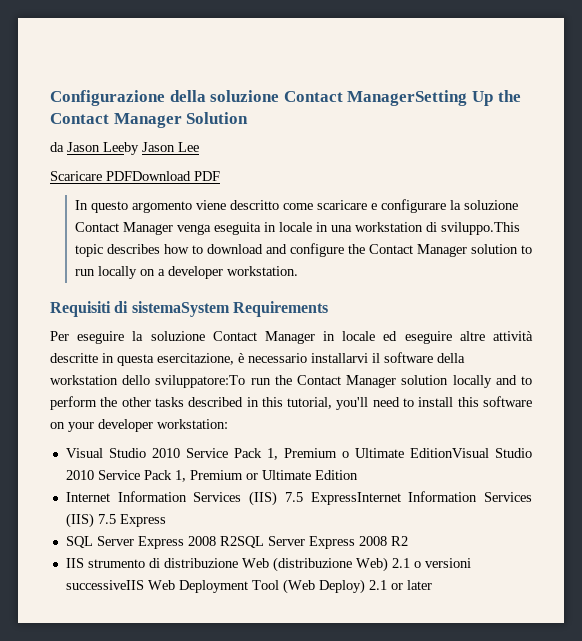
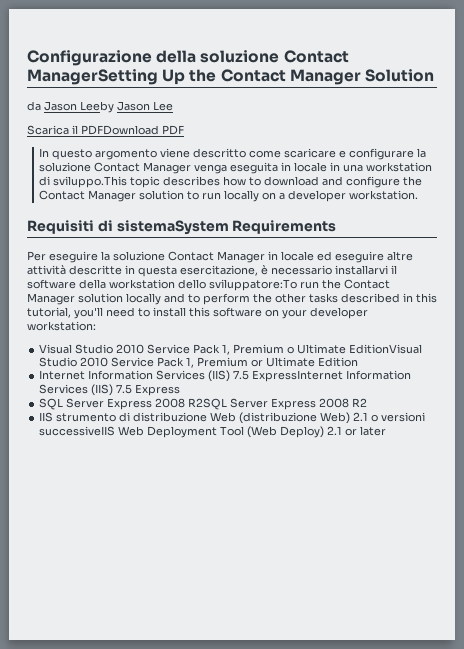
- Scaricare PDFDownload PDF
+ Scarica il PDFDownload PDF

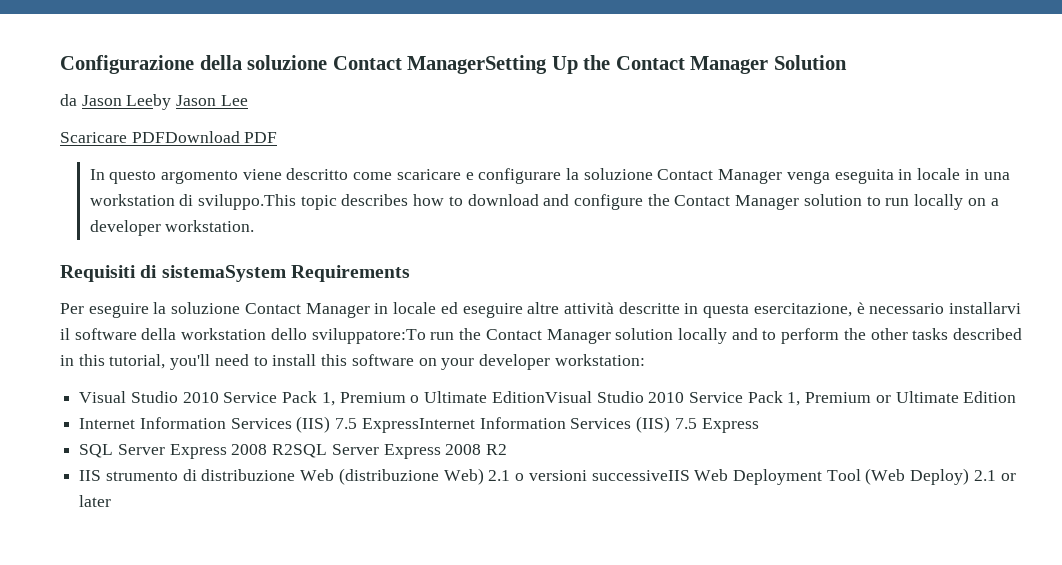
- Scarica il PDFDownload PDF
+ Scaricare PDFDownload PDF

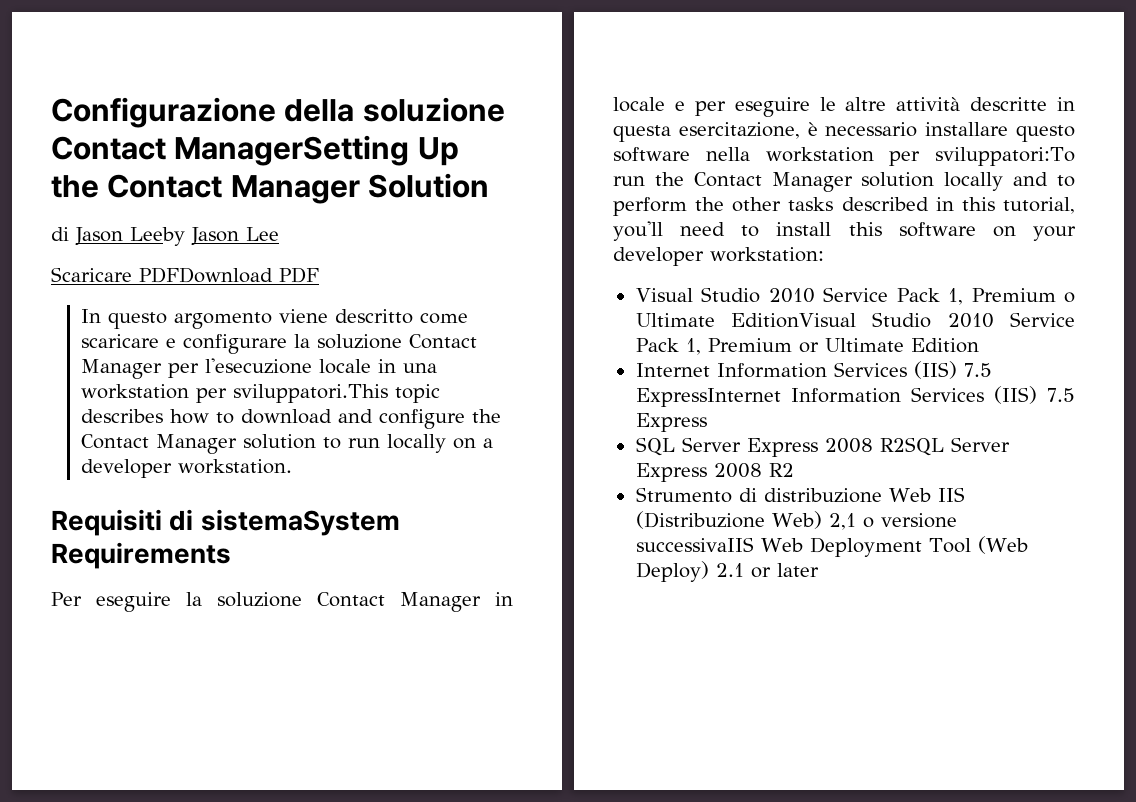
- da Jason Leeby Jason Lee
+ di Jason Leeby Jason Lee
- In questo argomento viene descritto come scaricare e configurare la soluzione Contact Manager venga eseguita in locale in una workstation di sviluppo.This topic describes how to download and configure the Contact Manager solution to run locally on a developer workstation.
+ In questo argomento viene descritto come scaricare e configurare la soluzione Contact Manager per l'esecuzione locale in una workstation per sviluppatori.This topic describes how to download and configure the Contact Manager solution to run locally on a developer workstation.
- Per eseguire la soluzione Contact Manager in locale ed eseguire altre attività descritte in questa esercitazione, è necessario installarvi il software della workstation dello sviluppatore:To run the Contact Manager solution locally and to perform the other tasks described in this tutorial, you'll need to install this software on your developer workstation:
+ Per eseguire la soluzione Contact Manager in locale e per eseguire le altre attività descritte in questa esercitazione, è necessario installare questo software nella workstation per sviluppatori:To run the Contact Manager solution locally and to perform the other tasks described in this tutorial, you'll need to install this software on your developer workstation:
- IIS strumento di distribuzione Web (distribuzione Web) 2.1 o versioni successiveIIS Web Deployment Tool (Web Deploy) 2.1 or later
+ Strumento di distribuzione Web IIS (Distribuzione Web) 2,1 o versione successivaIIS Web Deployment Tool (Web Deploy) 2.1 or later

